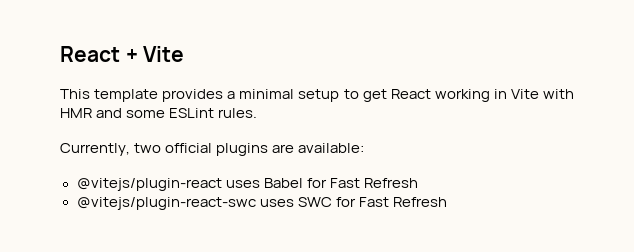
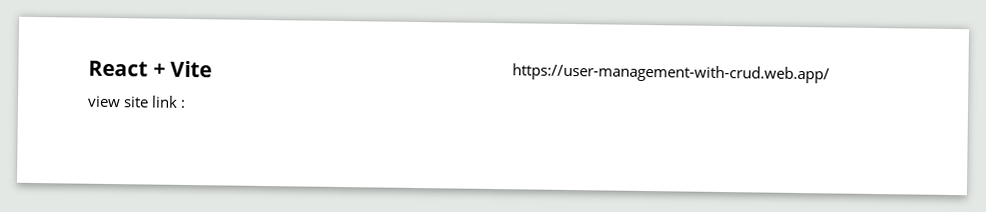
- This template provides a minimal setup to get React working in Vite with HMR and some ESLint rules.
- Currently, two official plugins are available:
- @vitejs/plugin-react uses Babel for Fast Refresh
- @vitejs/plugin-react-swc uses SWC for Fast Refresh
+ view site link : https://user-management-with-crud.web.app/

